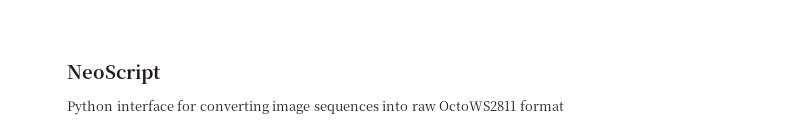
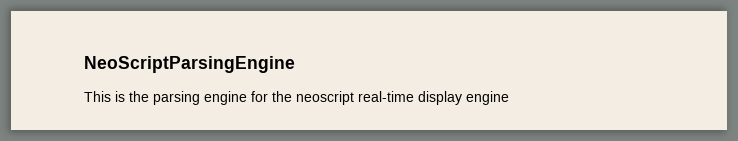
- NeoScript
- Python interface for converting image sequences into raw OctoWS2811 format
+ NeoScriptParsingEngine
+ This is the parsing engine for the neoscript real-time display engine

